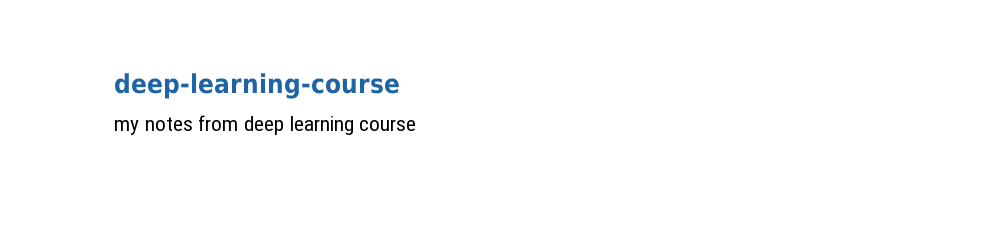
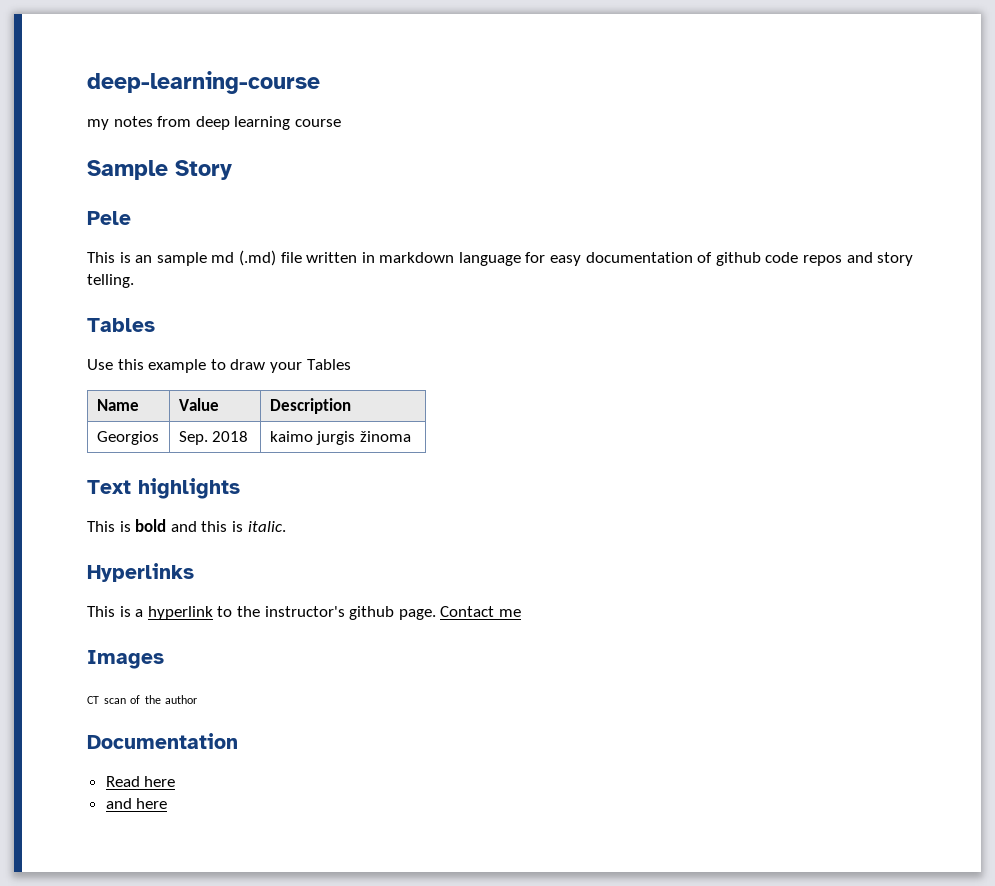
+ Sample Story
+ Pele
+ This is an sample md (.md) file written in markdown language for easy documentation of github code repos and story telling.
+ Tables
+ Use this example to draw your Tables
+ Name | Value | Description
+ Georgios | Sep. 2018 | kaimo jurgis žinoma
+ Text highlights
+ This is bold and this is italic.
+ Hyperlinks
+ This is a hyperlink to the instructor's github page. Contact me
+ Images
+ CT scan of the author
+ Documentation
+ Read here
+ and here

